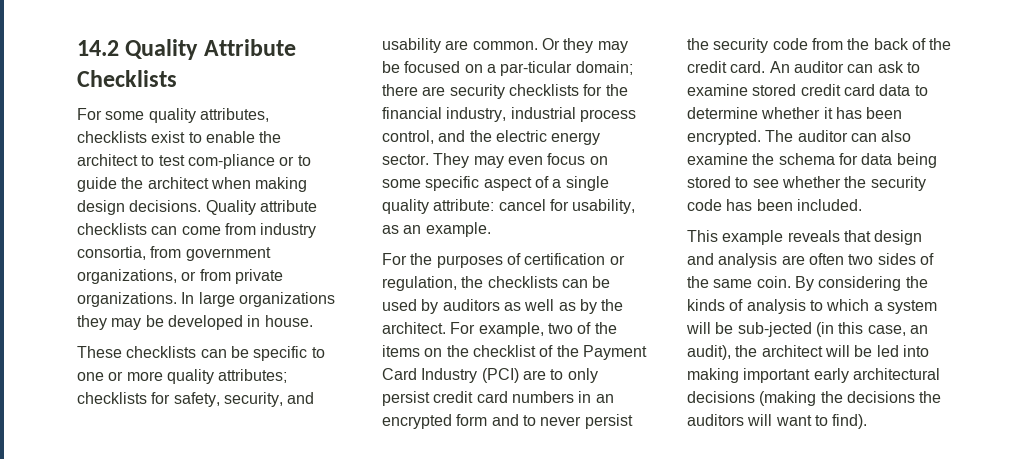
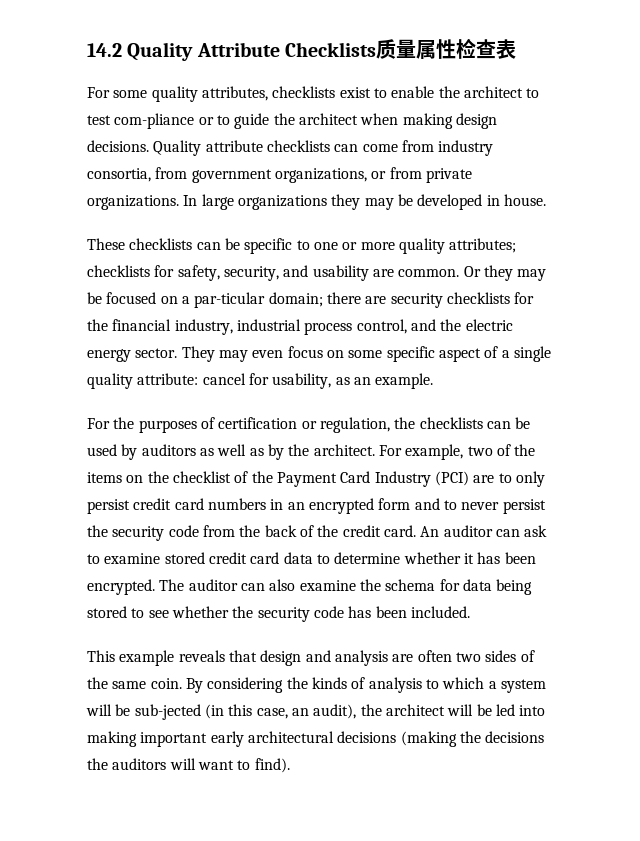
- 14.2 Quality Attribute Checklists
+ 14.2 Quality Attribute Checklists质量属性检查表

